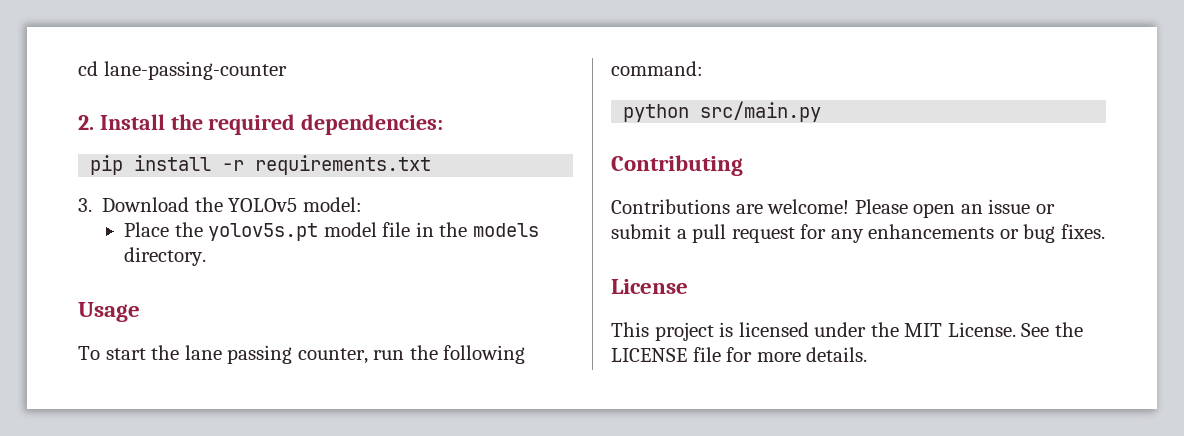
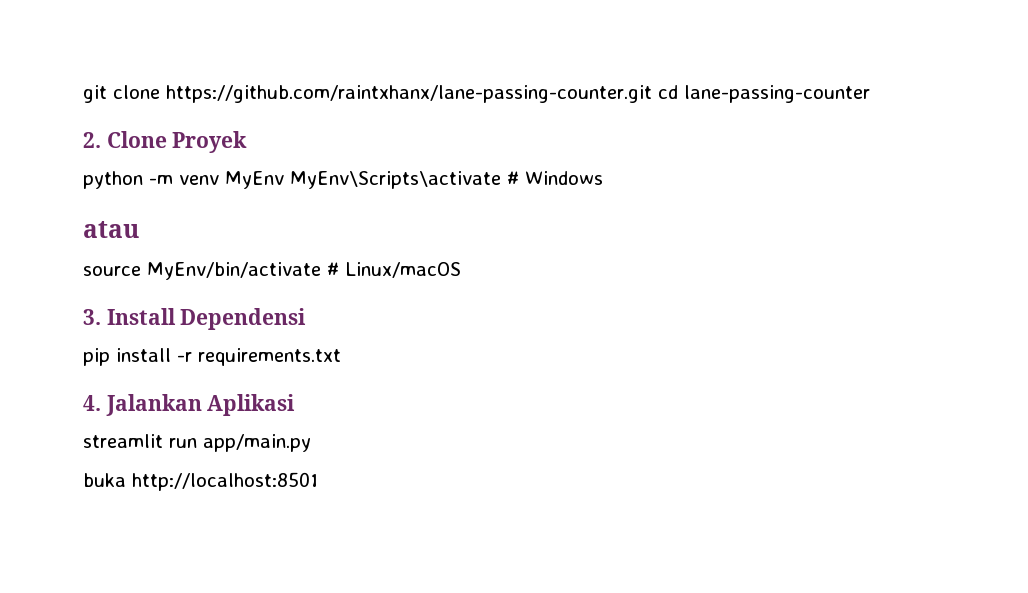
- cd lane-passing-counter
+ git clone https://github.com/raintxhanx/lane-passing-counter.git cd lane-passing-counter
- 2. Install the required dependencies:
+ 2. Clone Proyek
+ python -m venv MyEnv MyEnv\Scripts\activate # Windows
+ atau
+ source MyEnv/bin/activate # Linux/macOS
+ 3. Install Dependensi
  pip install -r requirements.txt
- 3. Download the YOLOv5 model:
- Place the yolov5s.pt model file in the models directory.
- Usage
- To start the lane passing counter, run the following command:
- python src/main.py
- Contributing
- Contributions are welcome! Please open an issue or submit a pull request for any enhancements or bug fixes.
- License
- This project is licensed under the MIT License. See the LICENSE file for more details.
+ 4. Jalankan Aplikasi
+ streamlit run app/main.py
+ buka http://localhost:8501

